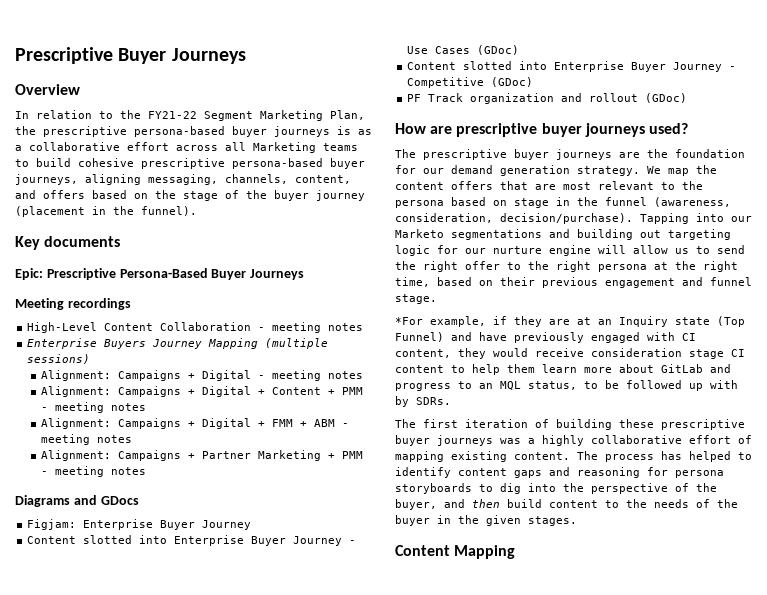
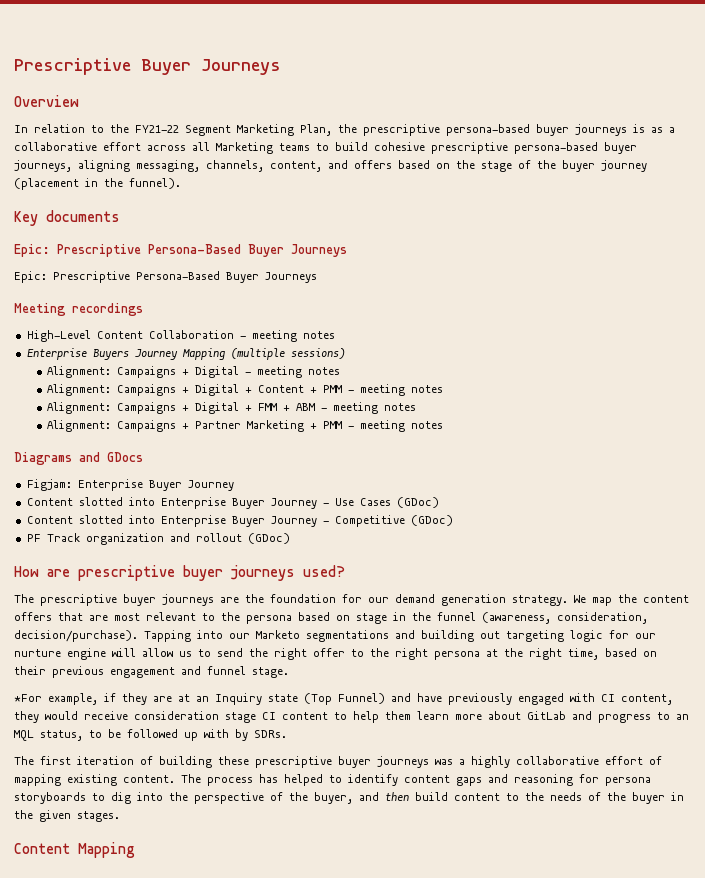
  Key documents
+ Epic: Prescriptive Persona-Based Buyer Journeys

